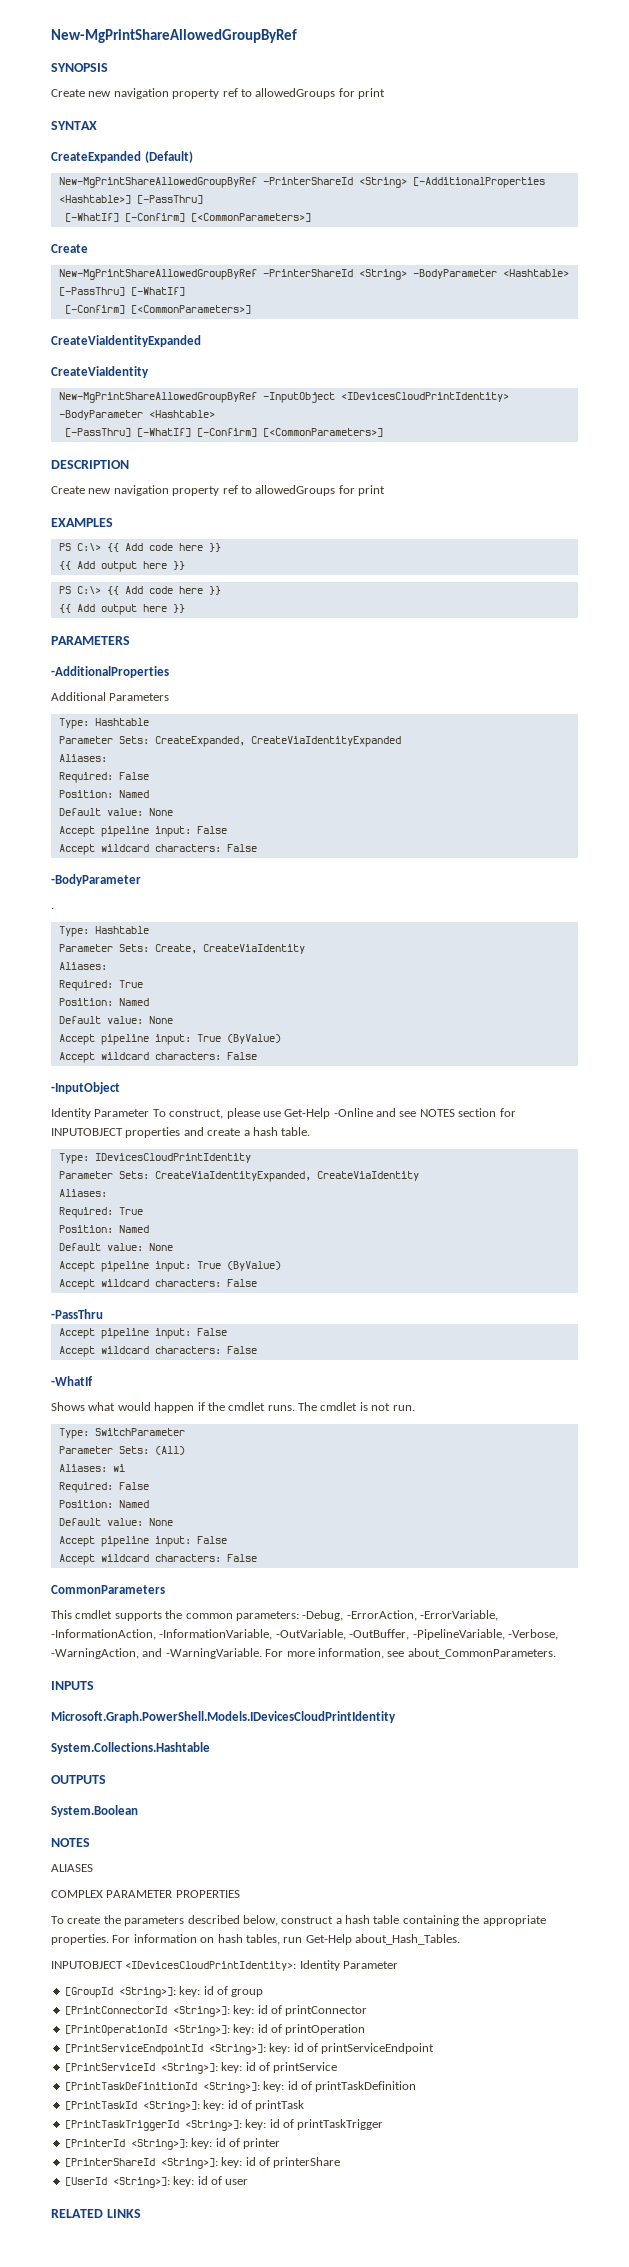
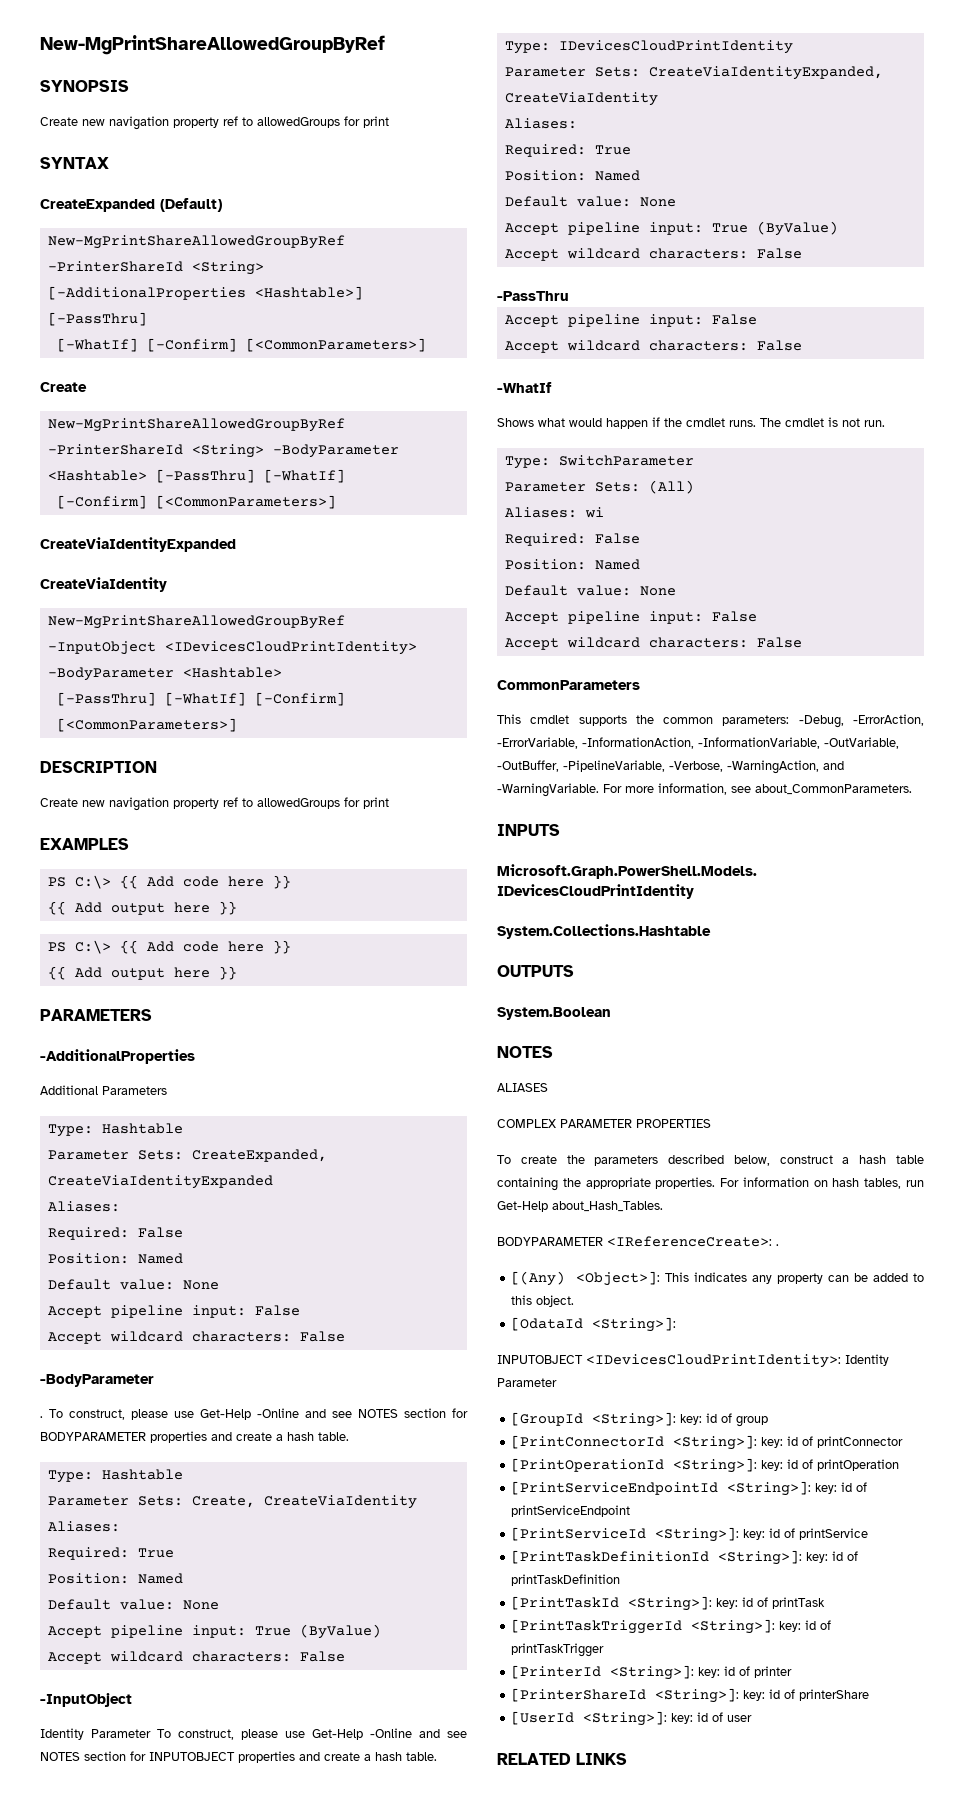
+ To construct, please use Get-Help -Online and see NOTES section for BODYPARAMETER properties and create a hash table.
+ BODYPARAMETER <IReferenceCreate>: .
+ [(Any) <Object>]: This indicates any property can be added to this object.
+ [OdataId <String>]:

